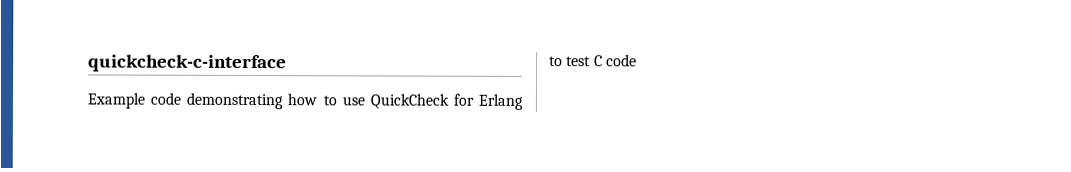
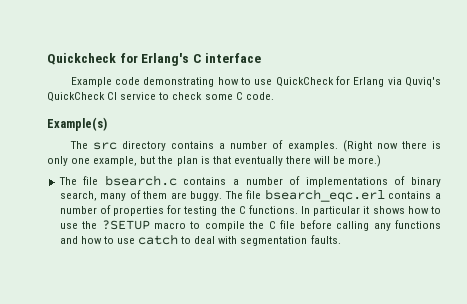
- quickcheck-c-interface
+ Quickcheck for Erlang's C interface
- Example code demonstrating how to use QuickCheck for Erlang to test C code
+ Example code demonstrating how to use QuickCheck for Erlang via Quviq's QuickCheck CI service to check some C code.
+ Example(s)
+ The src directory contains a number of examples. (Right now there is only one example, but the plan is that eventually there will be more.)
+ The file bsearch.c contains a number of implementations of binary search, many of them are buggy. The file bsearch_eqc.erl contains a number of properties for testing the C functions. In particular it shows how to use the ?SETUP macro to compile the C file before calling any functions and how to use catch to deal with segmentation faults.

